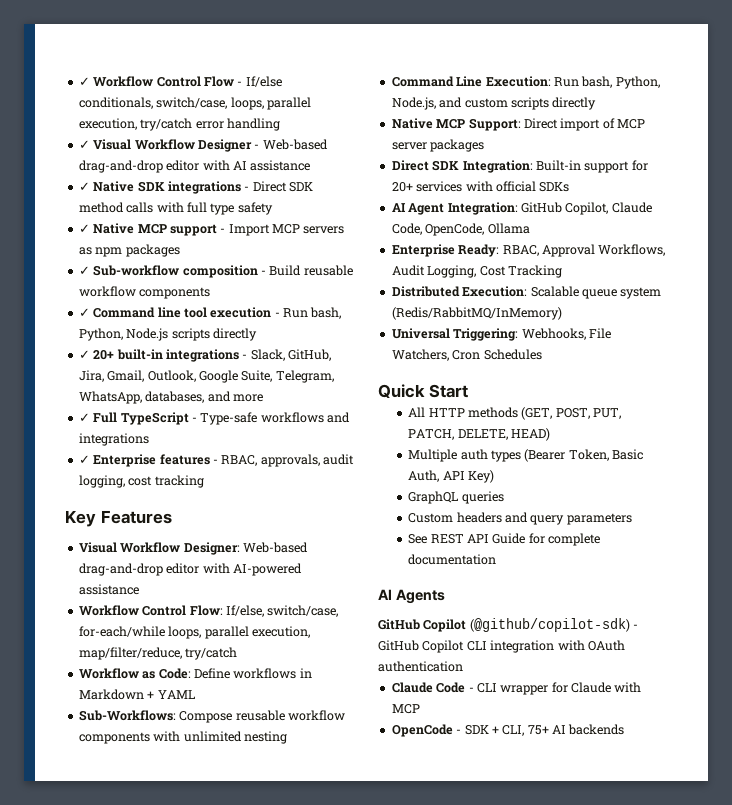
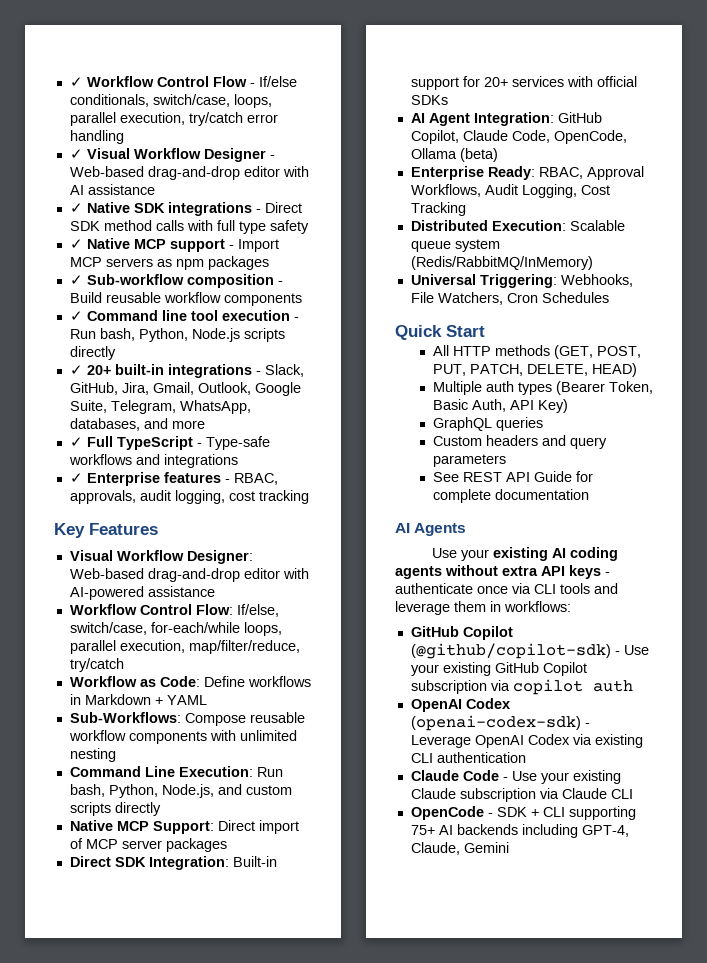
- AI Agent Integration: GitHub Copilot, Claude Code, OpenCode, Ollama
+ AI Agent Integration: GitHub Copilot, Claude Code, OpenCode, Ollama (beta)
- GitHub Copilot (@github/copilot-sdk) - GitHub Copilot CLI integration with OAuth authentication
- Claude Code - CLI wrapper for Claude with MCP
+ Use your existing AI coding agents without extra API keys - authenticate once via CLI tools and leverage them in workflows:
+ GitHub Copilot (@github/copilot-sdk) - Use your existing GitHub Copilot subscription via copilot auth
+ OpenAI Codex (openai-codex-sdk) - Leverage OpenAI Codex via existing CLI authentication
+ Claude Code - Use your existing Claude subscription via Claude CLI
- OpenCode - SDK + CLI, 75+ AI backends
+ OpenCode - SDK + CLI supporting 75+ AI backends including GPT-4, Claude, Gemini

